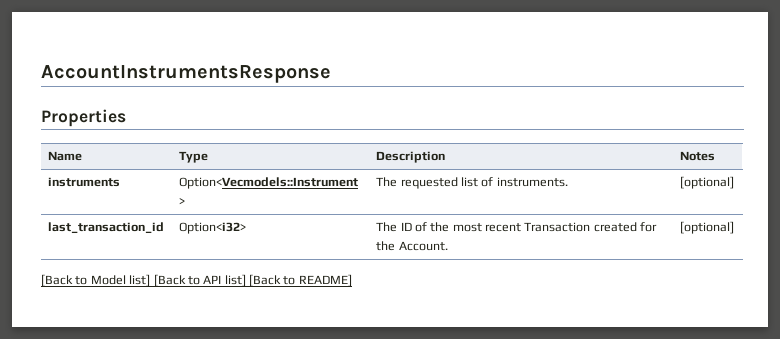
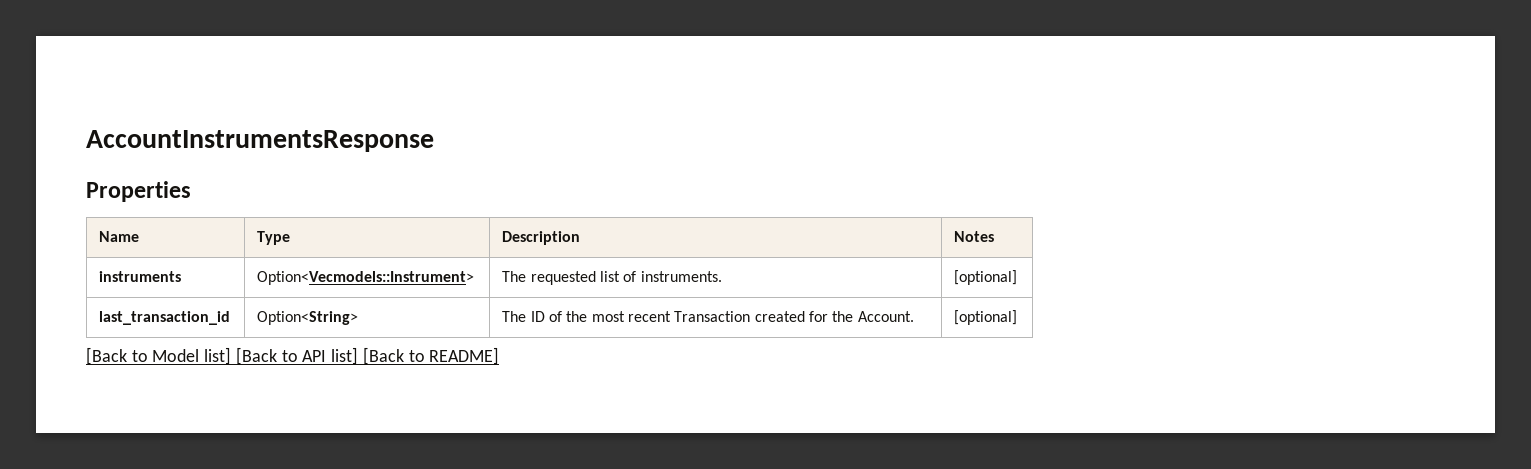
- last_transaction_id | Option<i32> | The ID of the most recent Transaction created for the Account. | [optional]
+ last_transaction_id | Option<String> | The ID of the most recent Transaction created for the Account. | [optional]

